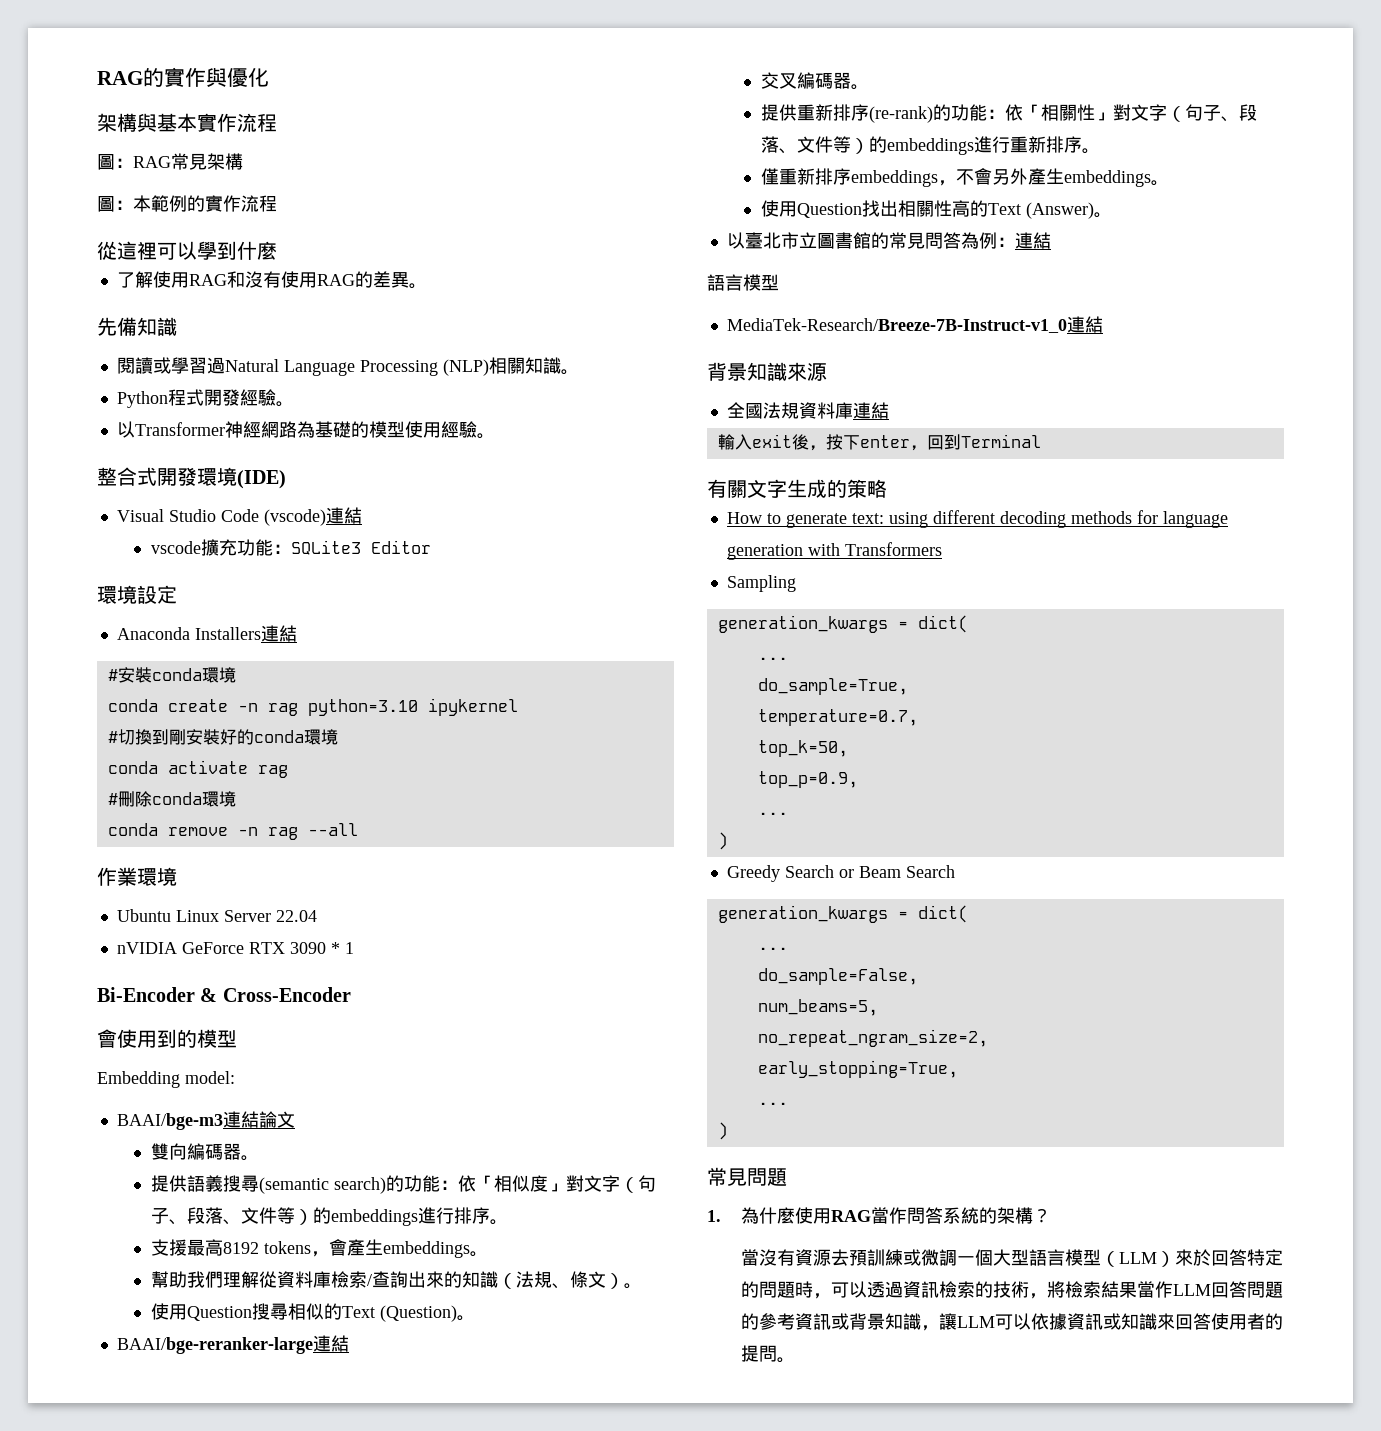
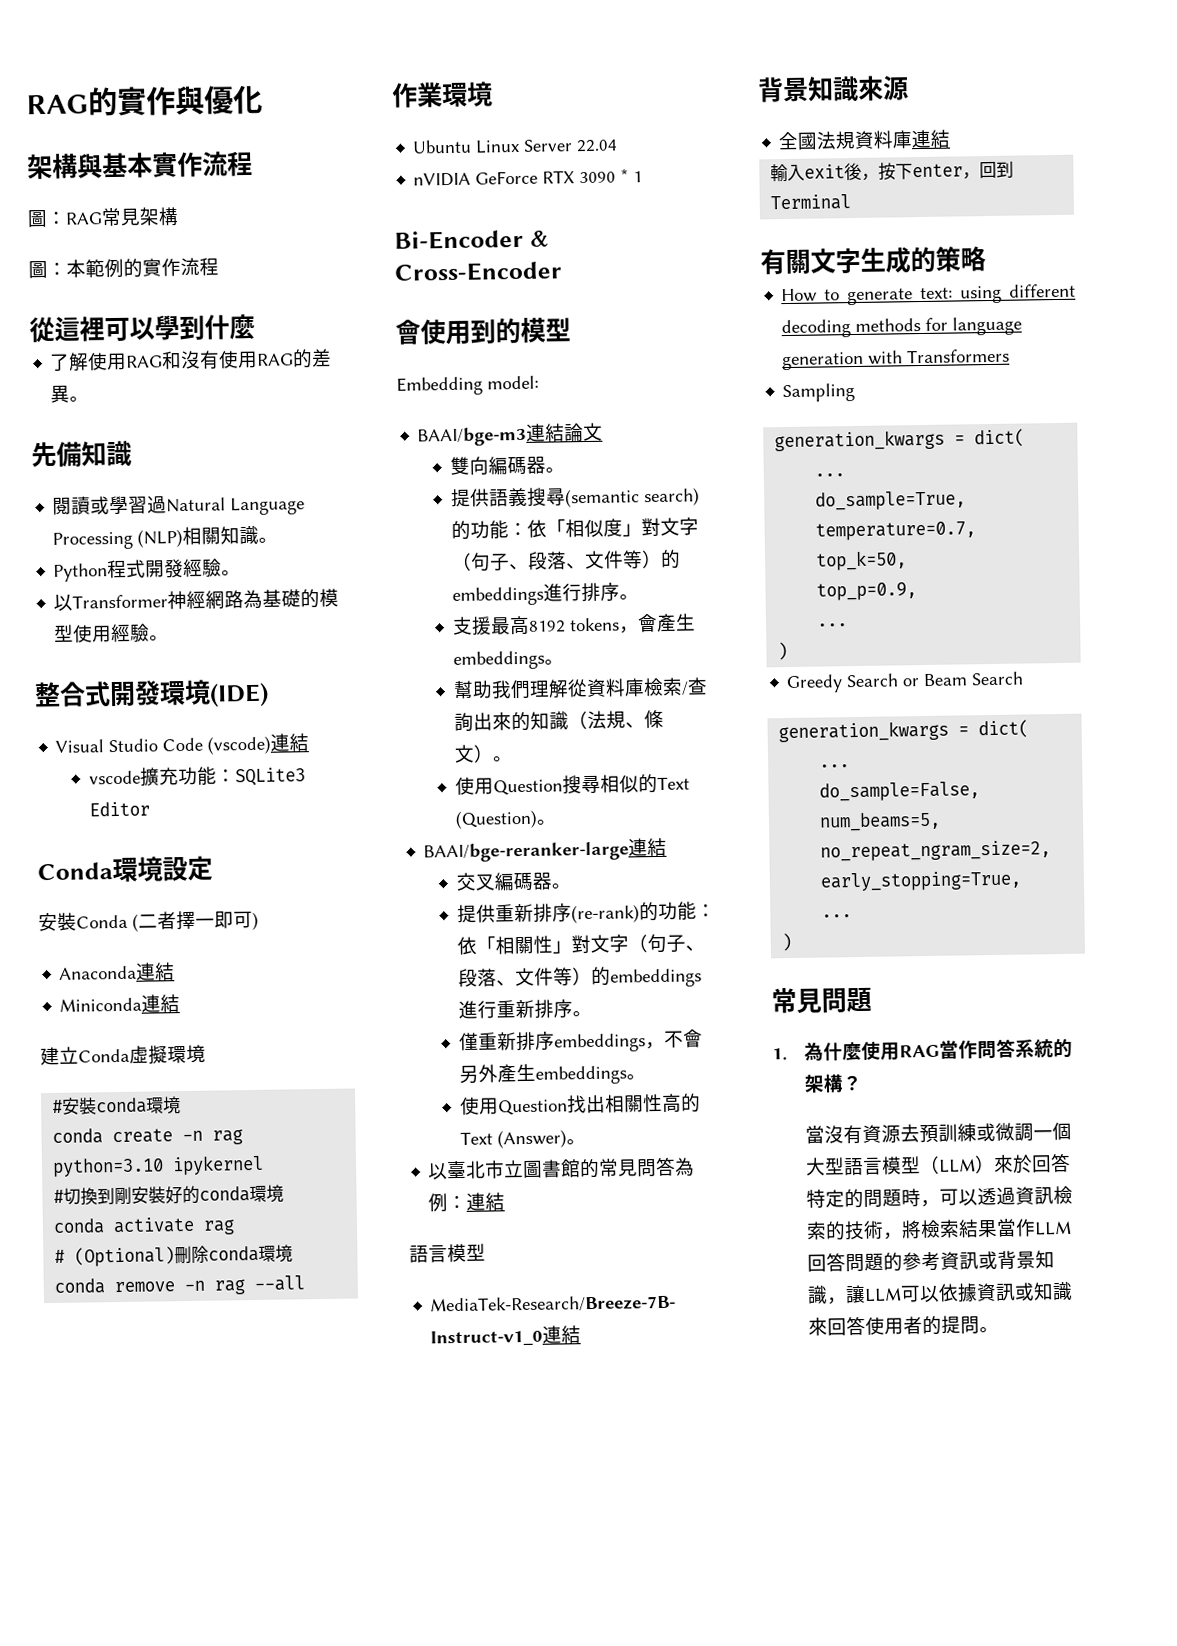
- 環境設定
+ Conda環境設定
+ 安裝Conda (二者擇一即可)
- Anaconda Installers連結
+ Anaconda連結
+ Miniconda連結
+ 建立Conda虛擬環境
- #刪除conda環境
+ # (Optional)刪除conda環境

